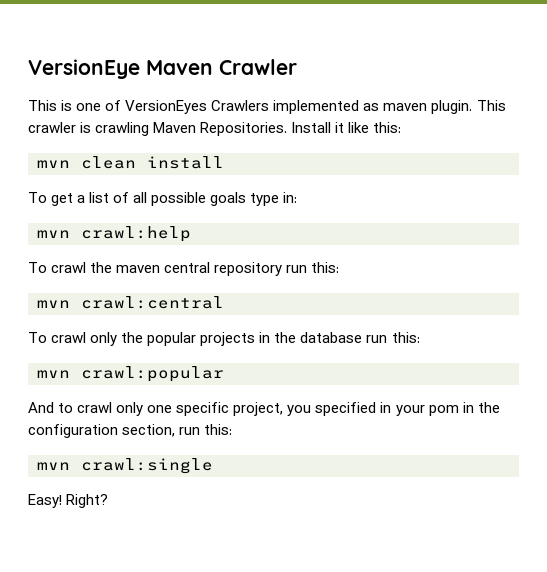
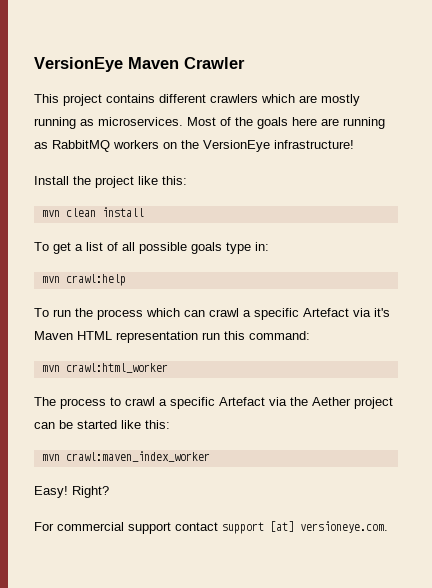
- This is one of VersionEyes Crawlers implemented as maven plugin. This crawler is crawling Maven Repositories. Install it like this:
+ This project contains different crawlers which are mostly running as microservices. Most of the goals here are running as RabbitMQ workers on the VersionEye infrastructure!
+ Install the project like this:
- To crawl the maven central repository run this:
- mvn crawl:central
- To crawl only the popular projects in the database run this:
- mvn crawl:popular
- And to crawl only one specific project, you specified in your pom in the configuration section, run this:
- mvn crawl:single
+ To run the process which can crawl a specific Artefact via it's Maven HTML representation run this command:
+ mvn crawl:html_worker
+ The process to crawl a specific Artefact via the Aether project can be started like this:
+ mvn crawl:maven_index_worker
  Easy! Right?
+ For commercial support contact support [at] versioneye.com.

